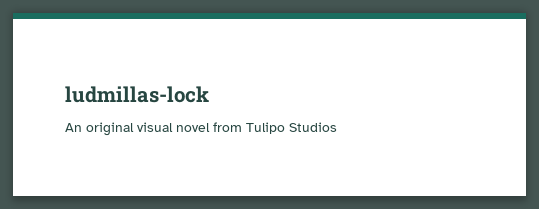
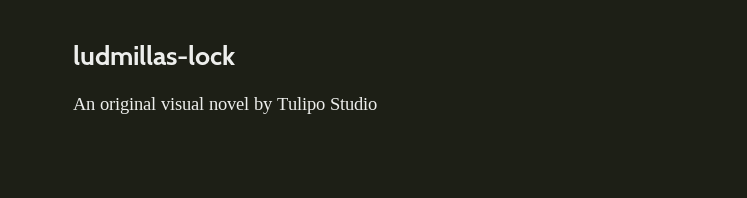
- An original visual novel from Tulipo Studios
+ An original visual novel by Tulipo Studio

